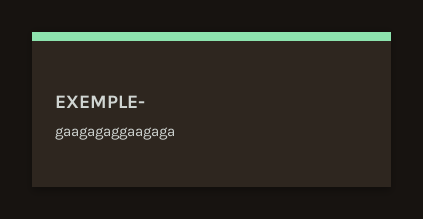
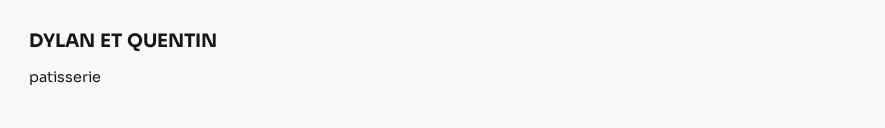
- EXEMPLE-
- gaagagaggaagaga
+ DYLAN ET QUENTIN
+ patisserie

